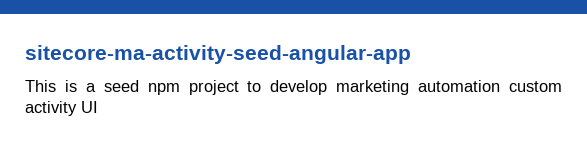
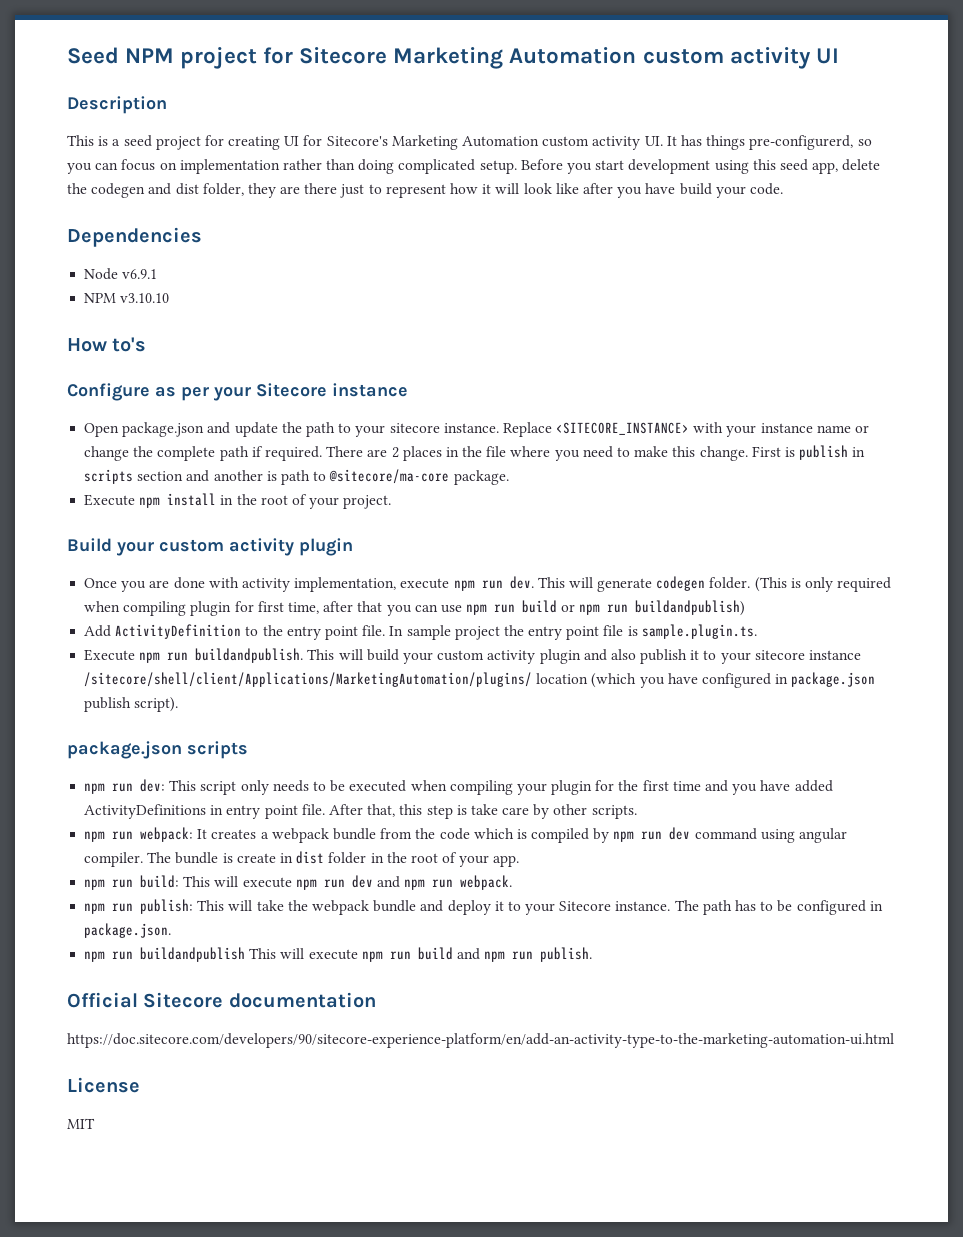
- sitecore-ma-activity-seed-angular-app
- This is a seed npm project to develop marketing automation custom activity UI
+ Seed NPM project for Sitecore Marketing Automation custom activity UI
+ Description
+ This is a seed project for creating UI for Sitecore's Marketing Automation custom activity UI. It has things pre-configurerd, so you can focus on implementation rather than doing complicated setup. Before you start development using this seed app, delete the codegen and dist folder, they are there just to represent how it will look like after you have build your code.
+ Dependencies
+ Node v6.9.1
+ NPM v3.10.10
+ How to's
+ Configure as per your Sitecore instance
+ Open package.json and update the path to your sitecore instance. Replace <SITECORE_INSTANCE> with your instance name or change the complete path if required. There are 2 places in the file where you need to make this change. First is publish in scripts section and another is path to @sitecore/ma-core package.
+ Execute npm install in the root of your project.
+ Build your custom activity plugin
+ Once you are done with activity implementation, execute npm run dev. This will generate codegen folder. (This is only required when compiling plugin for first time, after that you can use npm run build or npm run buildandpublish)
+ Add ActivityDefinition to the entry point file. In sample project the entry point file is sample.plugin.ts.
+ Execute npm run buildandpublish. This will build your custom activity plugin and also publish it to your sitecore instance /sitecore/shell/client/Applications/MarketingAutomation/plugins/ location (which you have configured in package.json publish script).
+ package.json scripts
+ npm run dev: This script only needs to be executed when compiling your plugin for the first time and you have added ActivityDefinitions in entry point file. After that, this step is take care by other scripts.
+ npm run webpack: It creates a webpack bundle from the code which is compiled by npm run dev command using angular compiler. The bundle is create in dist folder in the root of your app.
+ npm run build: This will execute npm run dev and npm run webpack.
+ npm run publish: This will take the webpack bundle and deploy it to your Sitecore instance. The path has to be configured in package.json.
+ npm run buildandpublish This will execute npm run build and npm run publish.
+ Official Sitecore documentation
+ https://doc.sitecore.com/developers/90/sitecore-experience-platform/en/add-an-activity-type-to-the-marketing-automation-ui.html
+ License
+ MIT

